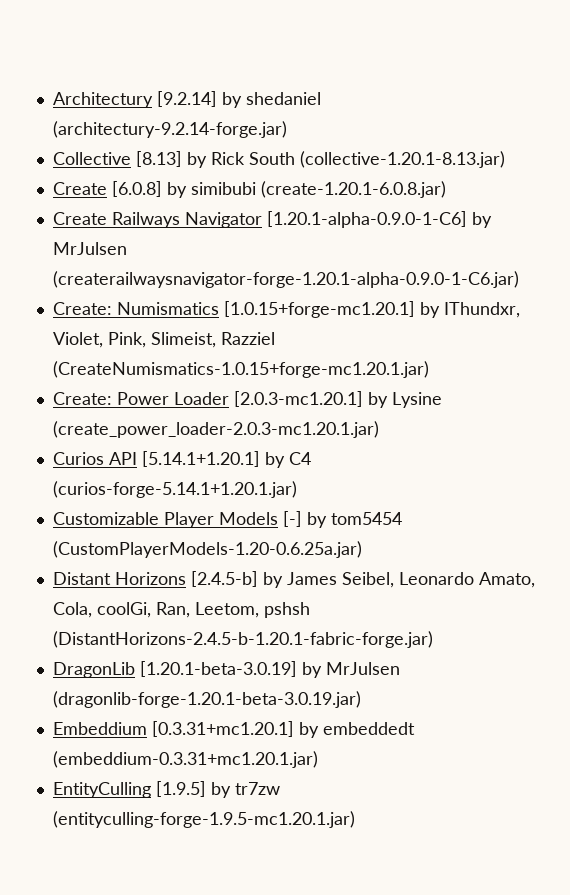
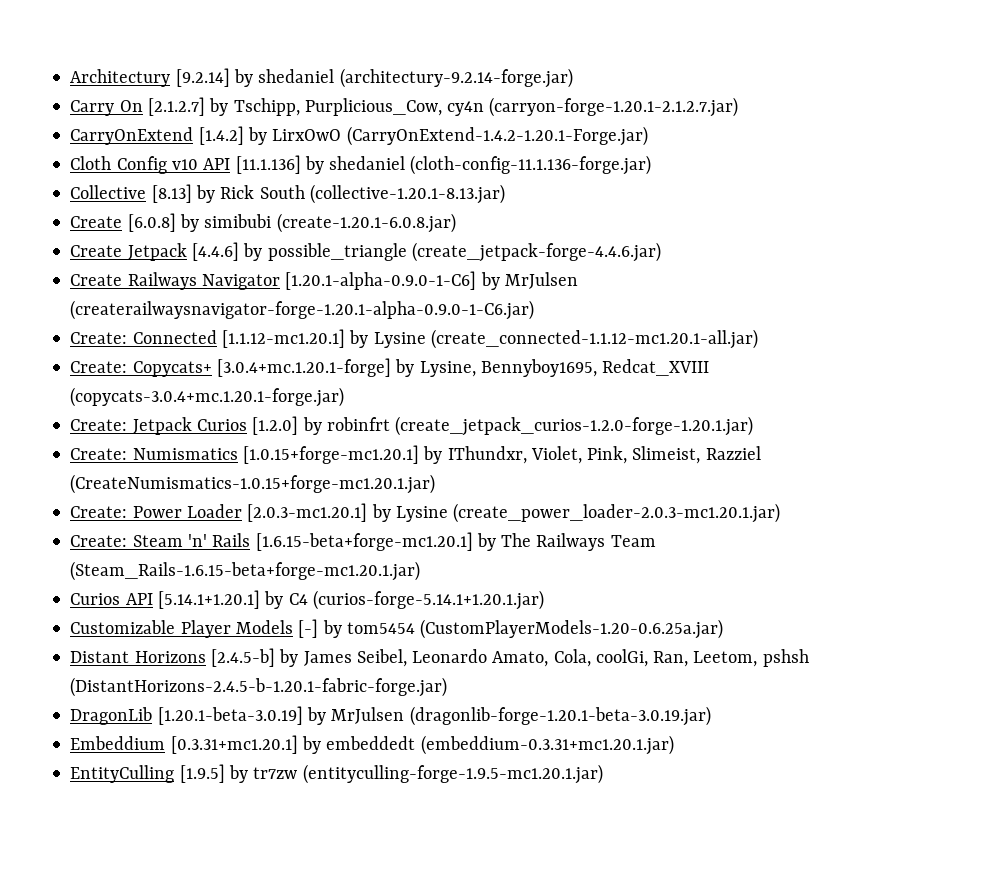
+ Carry On [2.1.2.7] by Tschipp, Purplicious_Cow, cy4n (carryon-forge-1.20.1-2.1.2.7.jar)
+ CarryOnExtend [1.4.2] by LirxOwO (CarryOnExtend-1.4.2-1.20.1-Forge.jar)
+ Cloth Config v10 API [11.1.136] by shedaniel (cloth-config-11.1.136-forge.jar)
+ Create Jetpack [4.4.6] by possible_triangle (create_jetpack-forge-4.4.6.jar)
+ Create: Connected [1.1.12-mc1.20.1] by Lysine (create_connected-1.1.12-mc1.20.1-all.jar)
+ Create: Copycats+ [3.0.4+mc.1.20.1-forge] by Lysine, Bennyboy1695, Redcat_XVIII (copycats-3.0.4+mc.1.20.1-forge.jar)
+ Create: Jetpack Curios [1.2.0] by robinfrt (create_jetpack_curios-1.2.0-forge-1.20.1.jar)
+ Create: Steam 'n' Rails [1.6.15-beta+forge-mc1.20.1] by The Railways Team (Steam_Rails-1.6.15-beta+forge-mc1.20.1.jar)

